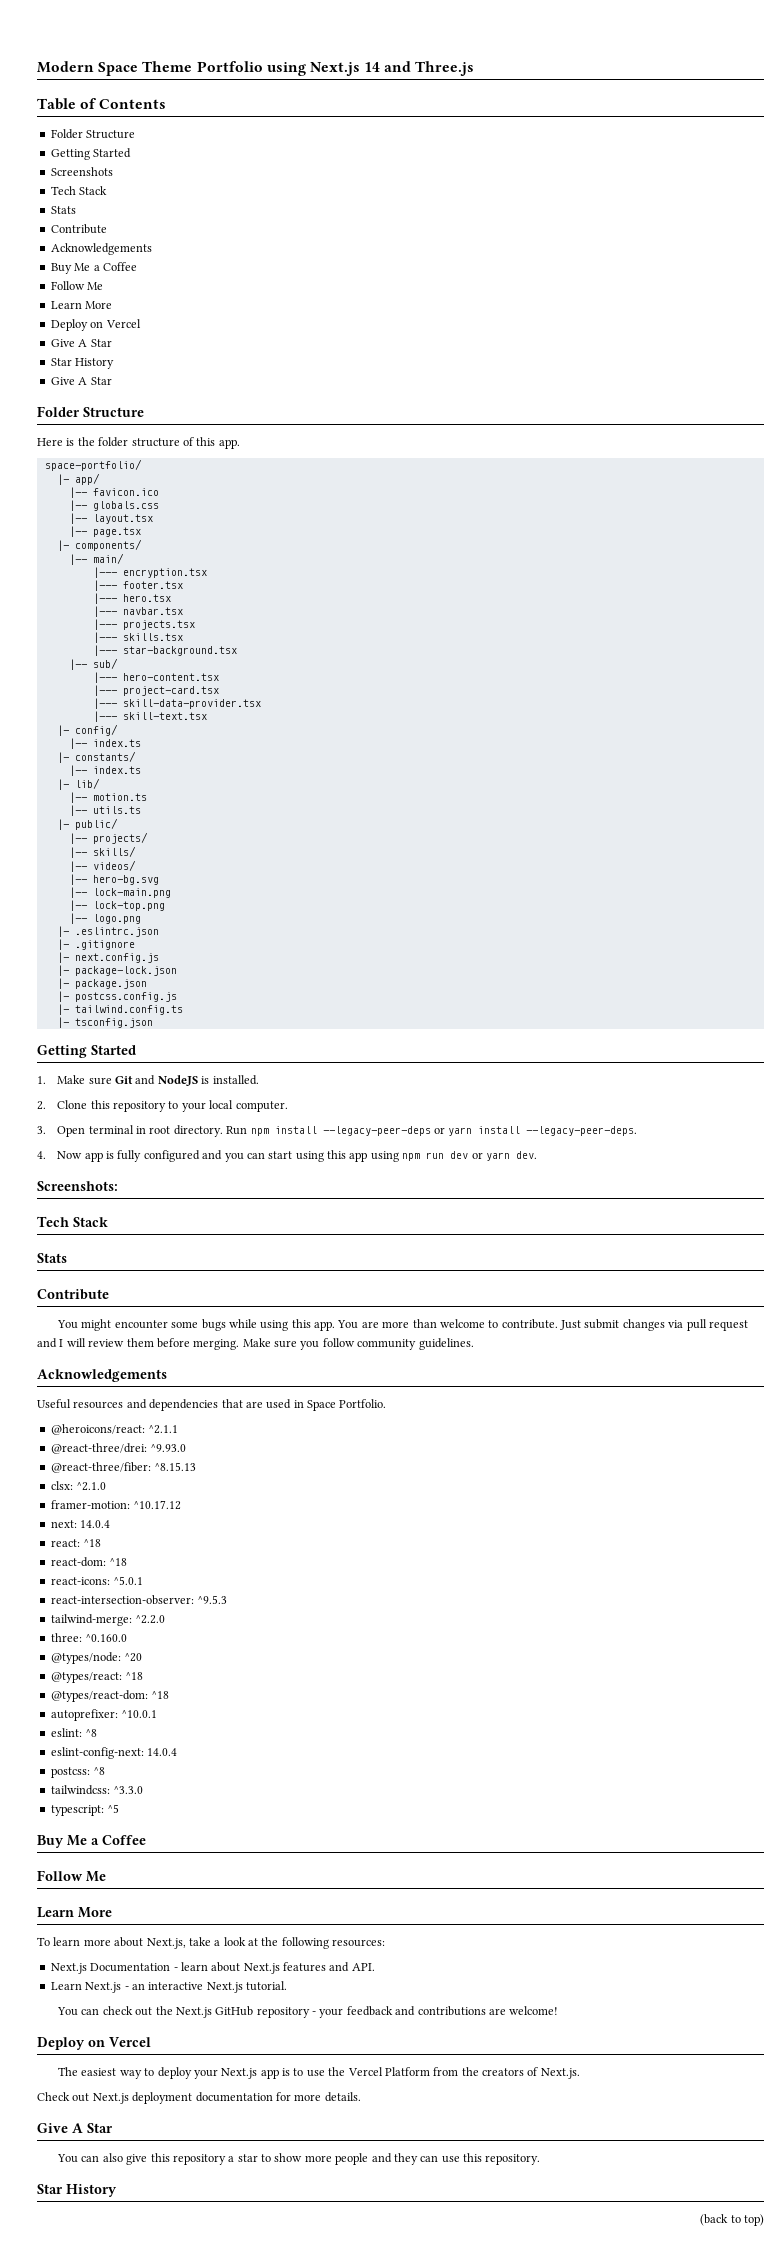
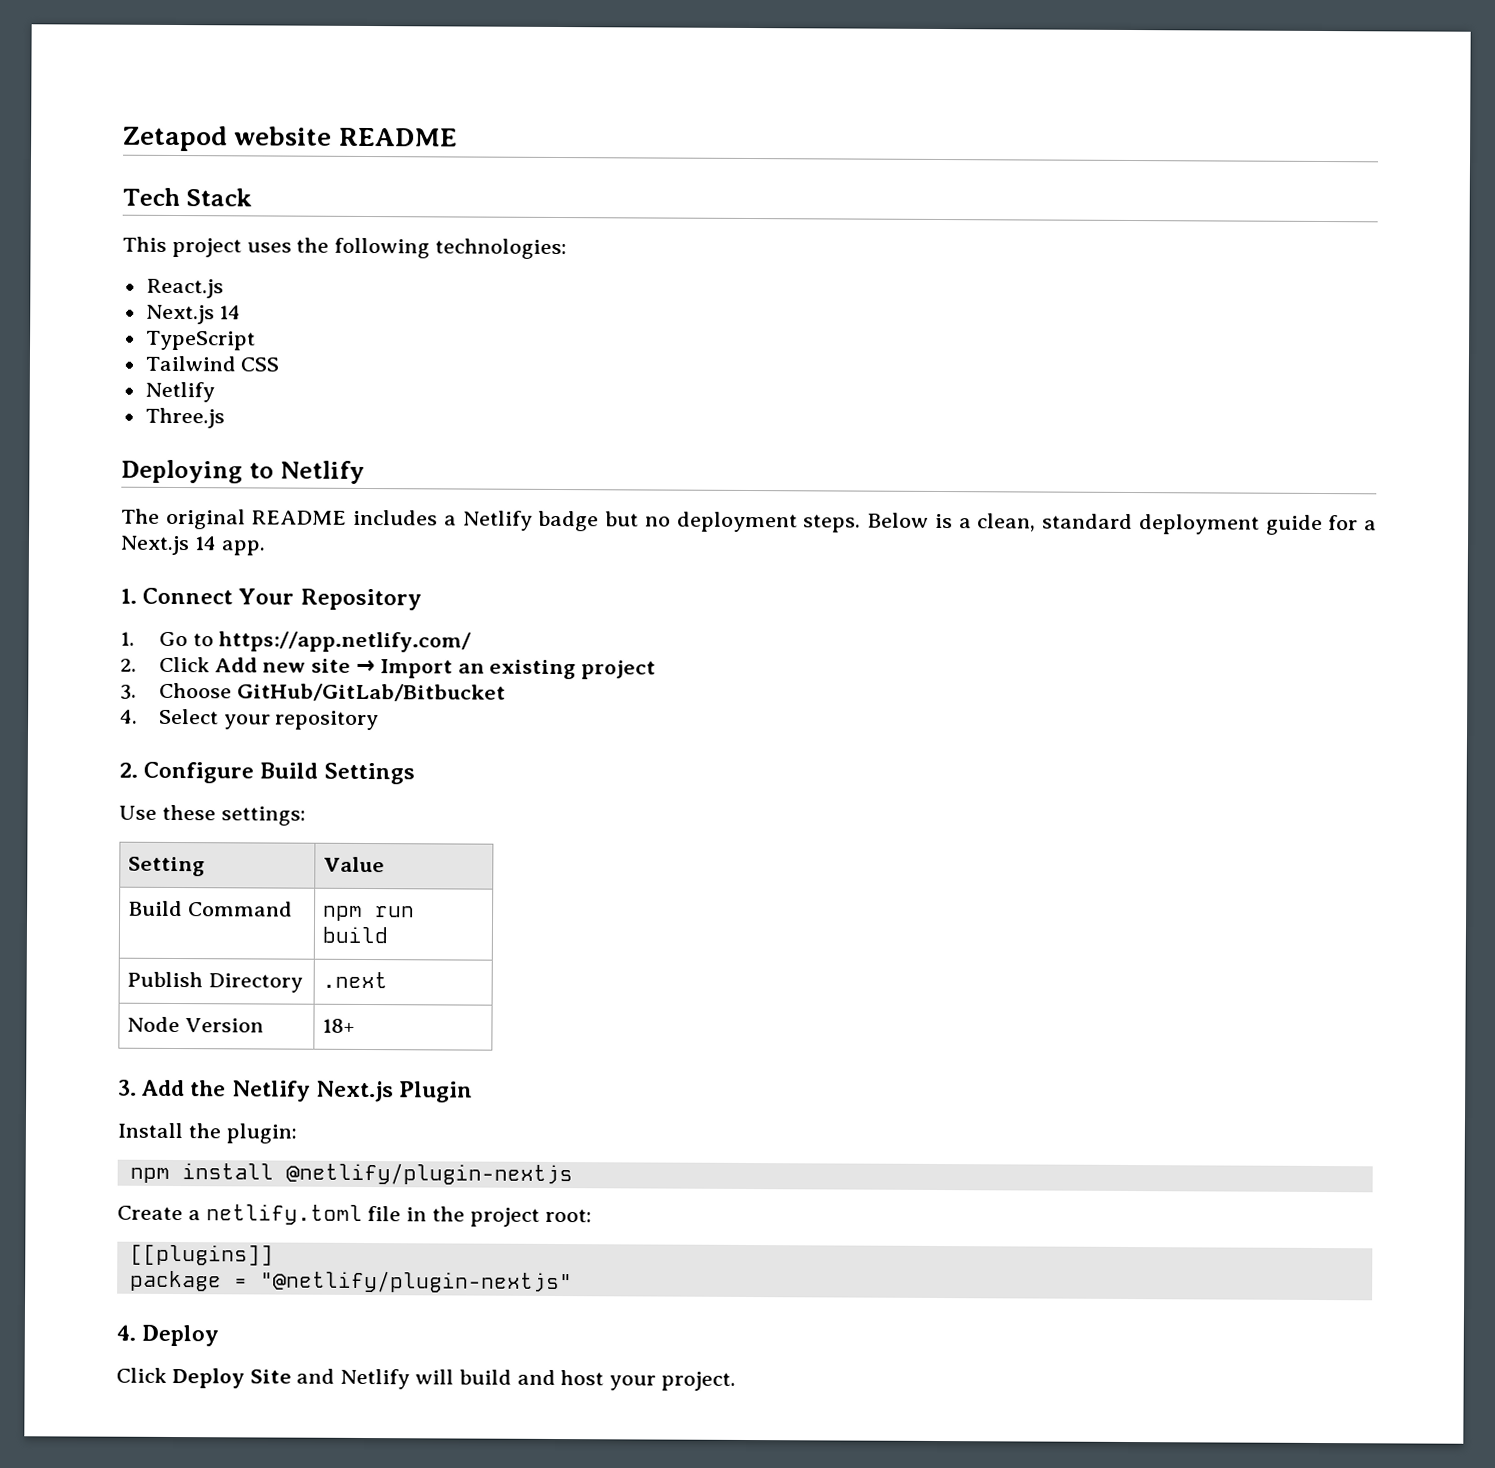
- Modern Space Theme Portfolio using Next.js 14 and Three.js
- Table of Contents
- Folder Structure
- Getting Started
- Screenshots
+ Zetapod website README
  Tech Stack
- Stats
- Contribute
- Acknowledgements
- Buy Me a Coffee
- Follow Me
- Learn More
- Deploy on Vercel
- Give A Star
- Star History
- Give A Star
- Folder Structure
- Here is the folder structure of this app.
- space-portfolio/
- |- app/
- |-- favicon.ico
- |-- globals.css
- |-- layout.tsx
- |-- page.tsx
- |- components/
- |-- main/
- |--- encryption.tsx
- |--- footer.tsx
- |--- hero.tsx
- |--- navbar.tsx
- |--- projects.tsx
- |--- skills.tsx
- |--- star-background.tsx
- |-- sub/
- |--- hero-content.tsx
- |--- project-card.tsx
- |--- skill-data-provider.tsx
- |--- skill-text.tsx
- |- config/
- |-- index.ts
- |- constants/
- |-- index.ts
- |- lib/
- |-- motion.ts
- |-- utils.ts
- |- public/
- |-- projects/
- |-- skills/
- |-- videos/
- |-- hero-bg.svg
- |-- lock-main.png
- |-- lock-top.png
- |-- logo.png
- |- .eslintrc.json
- |- .gitignore
- |- next.config.js
- |- package-lock.json
- |- package.json
- |- postcss.config.js
- |- tailwind.config.ts
- |- tsconfig.json
- Getting Started
- 1. Make sure Git and NodeJS is installed.
- 2. Clone this repository to your local computer.
- 3. Open terminal in root directory. Run npm install --legacy-peer-deps or yarn install --legacy-peer-deps.
- 4. Now app is fully configured and you can start using this app using npm run dev or yarn dev.
- Screenshots:
- Tech Stack
- Stats
- Contribute
- You might encounter some bugs while using this app. You are more than welcome to contribute. Just submit changes via pull request and I will review them before merging. Make sure you follow community guidelines.
- Acknowledgements
- Useful resources and dependencies that are used in Space Portfolio.
- @heroicons/react: ^2.1.1
- @react-three/drei: ^9.93.0
- @react-three/fiber: ^8.15.13
- clsx: ^2.1.0
- framer-motion: ^10.17.12
- next: 14.0.4
- react: ^18
- react-dom: ^18
- react-icons: ^5.0.1
- react-intersection-observer: ^9.5.3
- tailwind-merge: ^2.2.0
- three: ^0.160.0
- @types/node: ^20
- @types/react: ^18
- @types/react-dom: ^18
- autoprefixer: ^10.0.1
- eslint: ^8
- eslint-config-next: 14.0.4
- postcss: ^8
- tailwindcss: ^3.3.0
- typescript: ^5
- Buy Me a Coffee
- Follow Me
- Learn More
- To learn more about Next.js, take a look at the following resources:
- Next.js Documentation - learn about Next.js features and API.
- Learn Next.js - an interactive Next.js tutorial.
- You can check out the Next.js GitHub repository - your feedback and contributions are welcome!
- Deploy on Vercel
- The easiest way to deploy your Next.js app is to use the Vercel Platform from the creators of Next.js.
- Check out Next.js deployment documentation for more details.
- Give A Star
- You can also give this repository a star to show more people and they can use this repository.
- Star History
- (back to top)
+ This project uses the following technologies:
+ React.js
+ Next.js 14
+ TypeScript
+ Tailwind CSS
+ Netlify
+ Three.js
+ Deploying to Netlify
+ The original README includes a Netlify badge but no deployment steps. Below is a clean, standard deployment guide for a Next.js 14 app.
+ 1. Connect Your Repository
+ 1. Go to https://app.netlify.com/
+ 2. Click Add new site → Import an existing project
+ 3. Choose GitHub/GitLab/Bitbucket
+ 4. Select your repository
+ 2. Configure Build Settings
+ Use these settings:
+ Setting | Value
+ Build Command | npm run build
+ Publish Directory | .next
+ Node Version | 18+
+ 3. Add the Netlify Next.js Plugin
+ Install the plugin:
+ npm install @netlify/plugin-nextjs
+ Create a netlify.toml file in the project root:
+ [[plugins]]
+ package = "@netlify/plugin-nextjs"
+ 4. Deploy
+ Click Deploy Site and Netlify will build and host your project.

